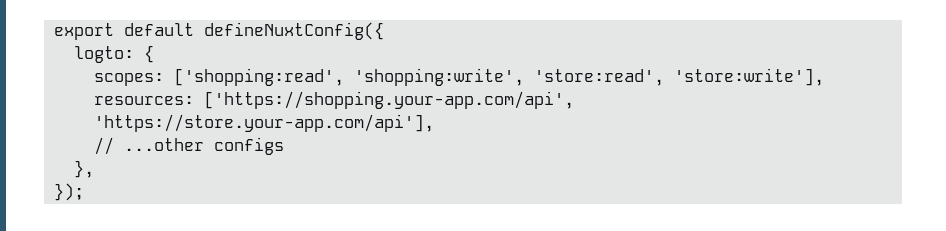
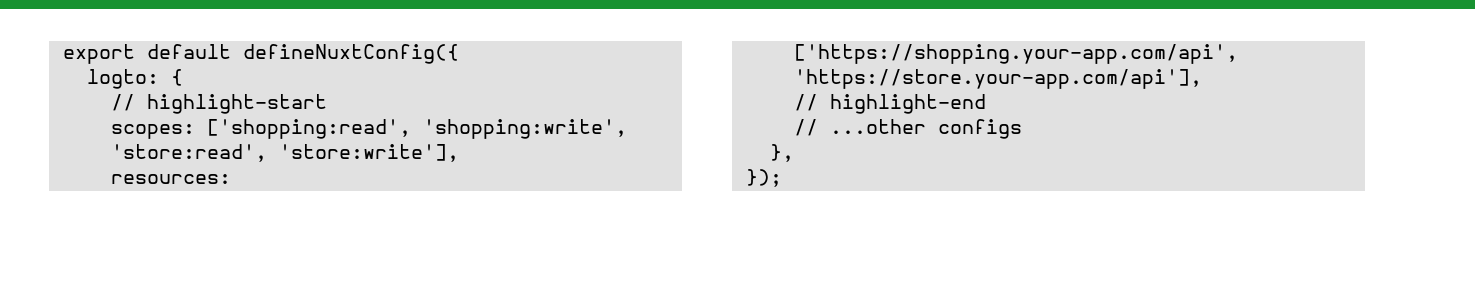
+ // highlight-start
+ // highlight-end

